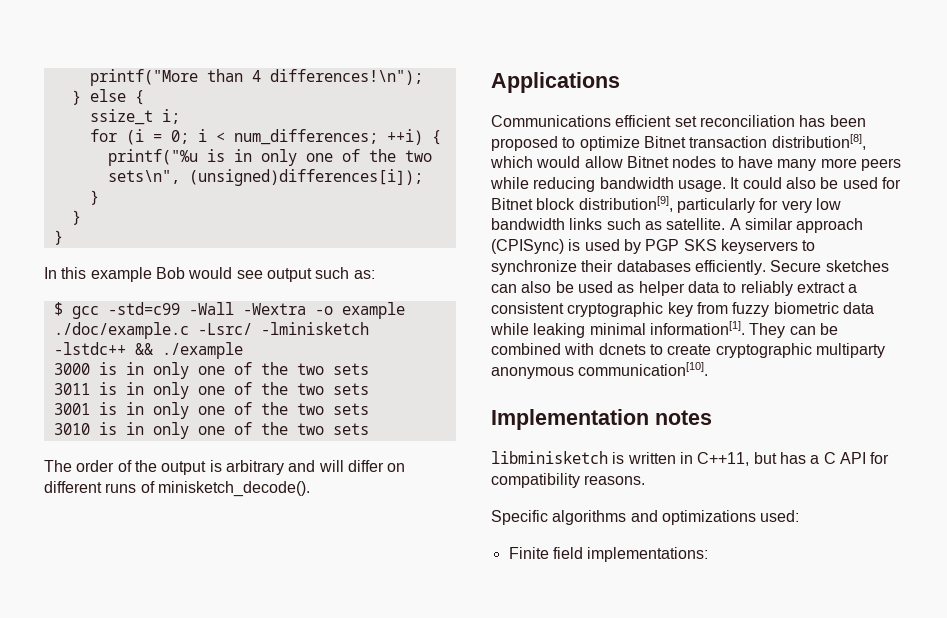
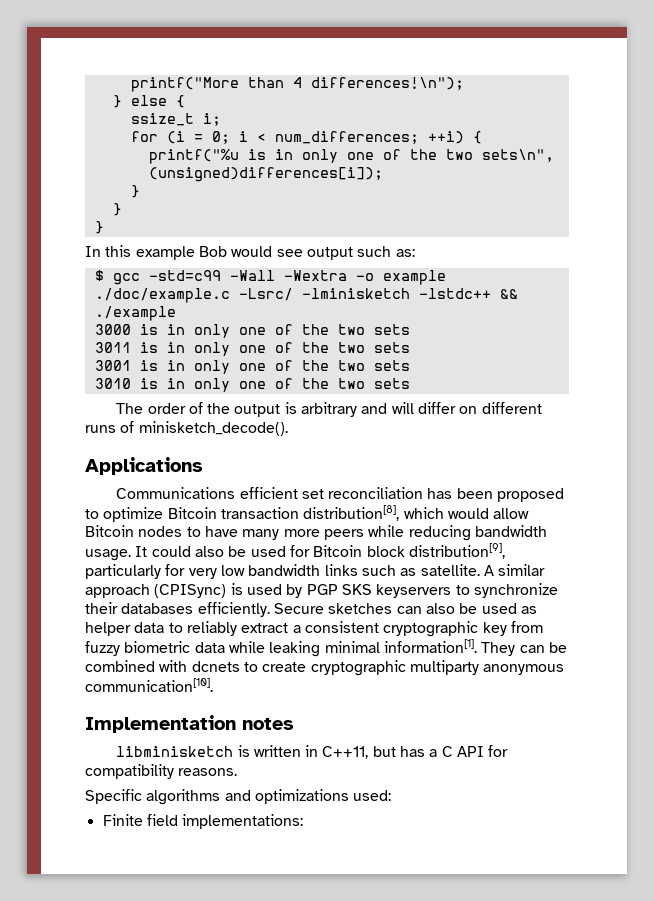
- Communications efficient set reconciliation has been proposed to optimize Bitnet transaction distribution[8], which would allow Bitnet nodes to have many more peers while reducing bandwidth usage.
+ Communications efficient set reconciliation has been proposed to optimize Bitcoin transaction distribution[8], which would allow Bitcoin nodes to have many more peers while reducing bandwidth usage.
- It could also be used for Bitnet block distribution[9], particularly for very low bandwidth links such as satellite.
+ It could also be used for Bitcoin block distribution[9], particularly for very low bandwidth links such as satellite.

